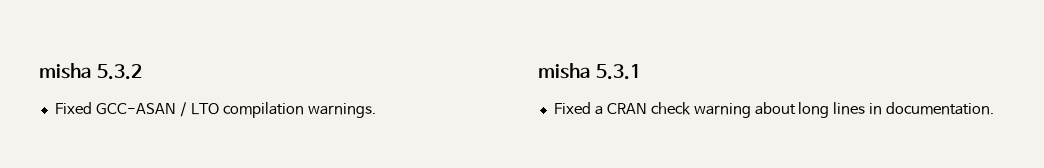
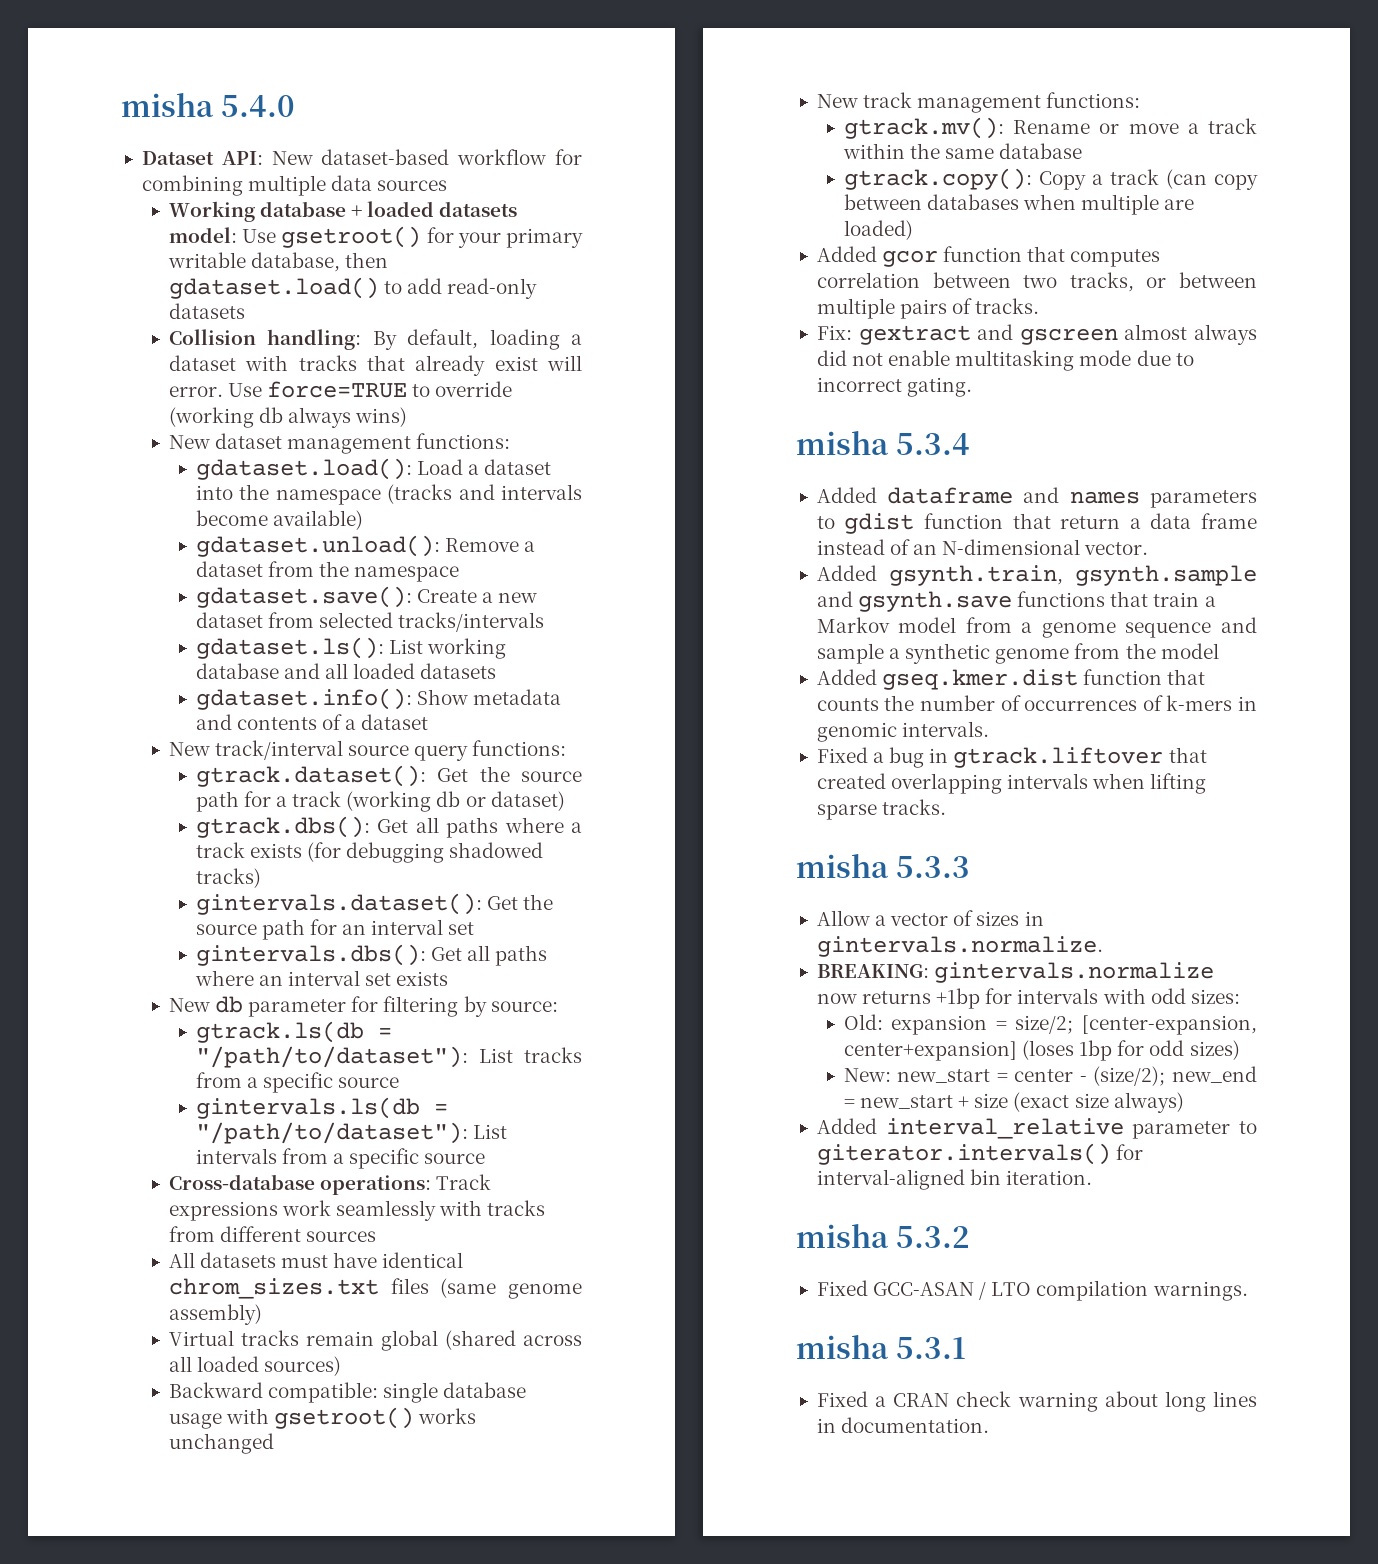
+ misha 5.4.0
+ Dataset API: New dataset-based workflow for combining multiple data sources
+ Working database + loaded datasets model: Use gsetroot() for your primary writable database, then gdataset.load() to add read-only datasets
+ Collision handling: By default, loading a dataset with tracks that already exist will error. Use force=TRUE to override (working db always wins)
+ New dataset management functions:
+ gdataset.load(): Load a dataset into the namespace (tracks and intervals become available)
+ gdataset.unload(): Remove a dataset from the namespace
+ gdataset.save(): Create a new dataset from selected tracks/intervals
+ gdataset.ls(): List working database and all loaded datasets
+ gdataset.info(): Show metadata and contents of a dataset
+ New track/interval source query functions:
+ gtrack.dataset(): Get the source path for a track (working db or dataset)
+ gtrack.dbs(): Get all paths where a track exists (for debugging shadowed tracks)
+ gintervals.dataset(): Get the source path for an interval set
+ gintervals.dbs(): Get all paths where an interval set exists
+ New db parameter for filtering by source:
+ gtrack.ls(db = "/path/to/dataset"): List tracks from a specific source
+ gintervals.ls(db = "/path/to/dataset"): List intervals from a specific source
+ Cross-database operations: Track expressions work seamlessly with tracks from different sources
+ All datasets must have identical chrom_sizes.txt files (same genome assembly)
+ Virtual tracks remain global (shared across all loaded sources)
+ Backward compatible: single database usage with gsetroot() works unchanged
+ New track management functions:
+ gtrack.mv(): Rename or move a track within the same database
+ gtrack.copy(): Copy a track (can copy between databases when multiple are loaded)
+ Added gcor function that computes correlation between two tracks, or between multiple pairs of tracks.
+ Fix: gextract and gscreen almost always did not enable multitasking mode due to incorrect gating.
+ misha 5.3.4
+ Added dataframe and names parameters to gdist function that return a data frame instead of an N-dimensional vector.
+ Added gsynth.train, gsynth.sample and gsynth.save functions that train a Markov model from a genome sequence and sample a synthetic genome from the model
+ Added gseq.kmer.dist function that counts the number of occurrences of k-mers in genomic intervals.
+ Fixed a bug in gtrack.liftover that created overlapping intervals when lifting sparse tracks.
+ misha 5.3.3
+ Allow a vector of sizes in gintervals.normalize.
+ BREAKING: gintervals.normalize now returns +1bp for intervals with odd sizes:
+ Old: expansion = size/2; [center-expansion, center+expansion] (loses 1bp for odd sizes)
+ New: new_start = center - (size/2); new_end = new_start + size (exact size always)
+ Added interval_relative parameter to giterator.intervals() for interval-aligned bin iteration.

